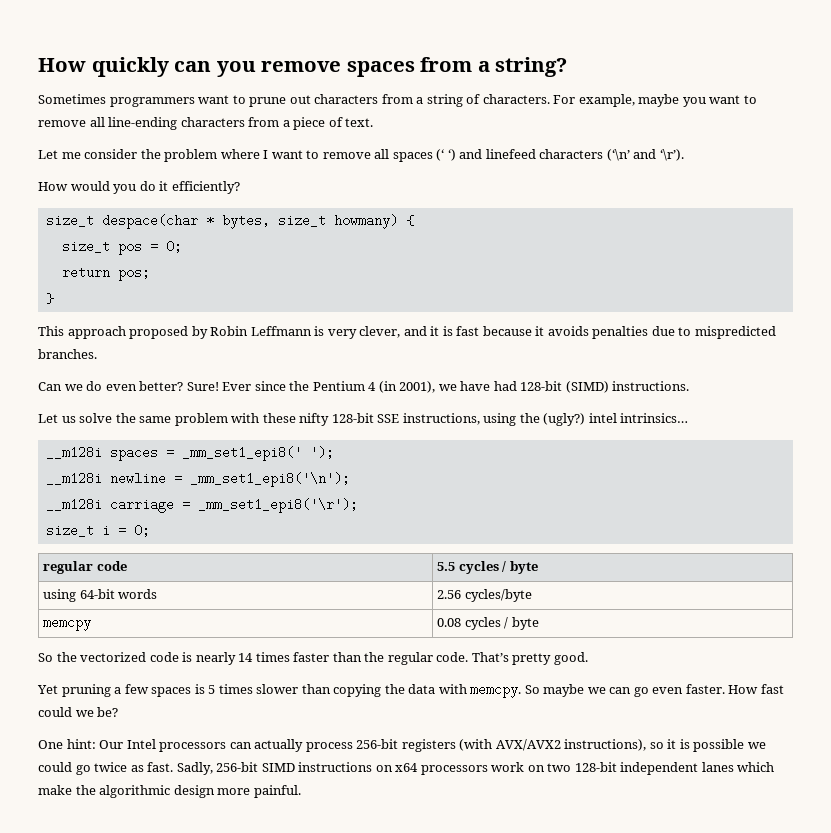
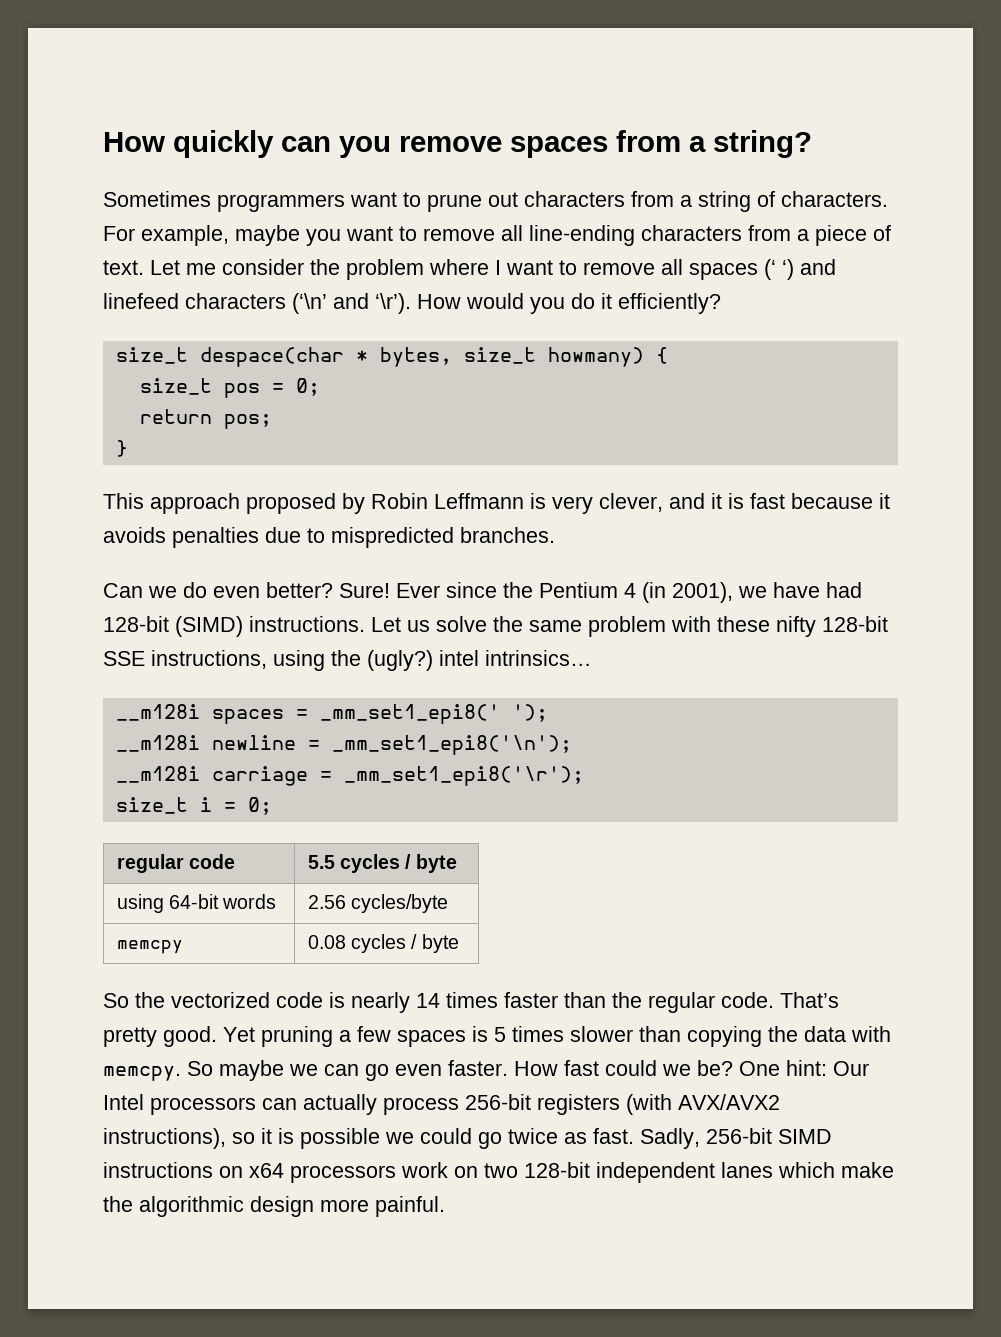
- For example, maybe you want to remove all line-ending characters from a piece of text.
- Let me consider the problem where I want to remove all spaces (‘ ‘) and linefeed characters (‘\n’ and ‘\r’).
- How would you do it efficiently?
+ For example, maybe you want to remove all line-ending characters from a piece of text. Let me consider the problem where I want to remove all spaces (‘ ‘) and linefeed characters (‘\n’ and ‘\r’). How would you do it efficiently?
- Ever since the Pentium 4 (in 2001), we have had 128-bit (SIMD) instructions.
- Let us solve the same problem with these nifty 128-bit SSE instructions, using the (ugly?) intel intrinsics…
+ Ever since the Pentium 4 (in 2001), we have had 128-bit (SIMD) instructions. Let us solve the same problem with these nifty 128-bit SSE instructions, using the (ugly?) intel intrinsics…
- That’s pretty good.
- Yet pruning a few spaces is 5 times slower than copying the data with memcpy.
+ That’s pretty good. Yet pruning a few spaces is 5 times slower than copying the data with memcpy.
- How fast could we be?
- One hint: Our Intel processors can actually process 256-bit registers (with AVX/AVX2 instructions), so it is possible we could go twice as fast.
+ How fast could we be? One hint: Our Intel processors can actually process 256-bit registers (with AVX/AVX2 instructions), so it is possible we could go twice as fast.

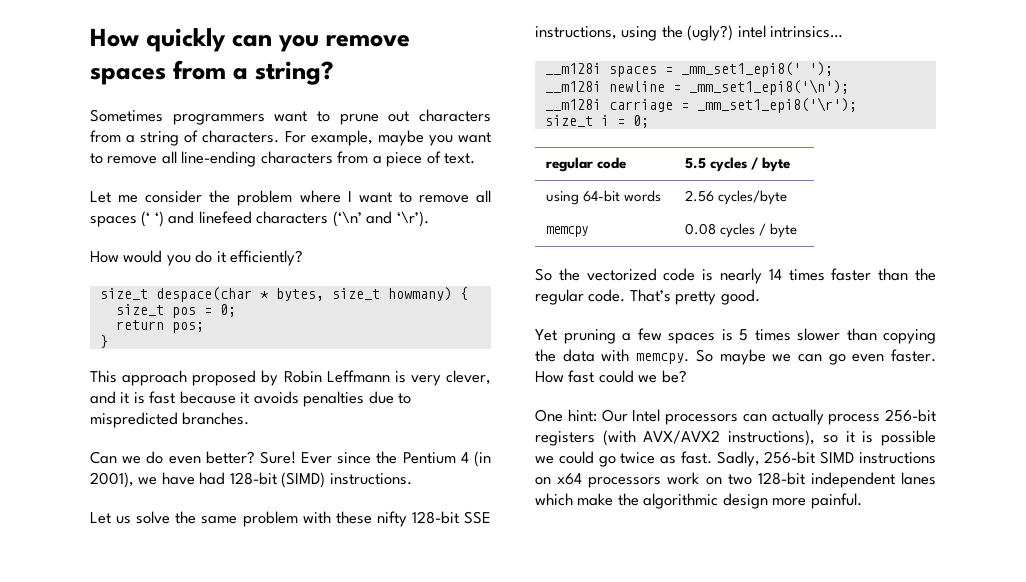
- For example, maybe you want to remove all line-ending characters from a piece of text. Let me consider the problem where I want to remove all spaces (‘ ‘) and linefeed characters (‘\n’ and ‘\r’). How would you do it efficiently?
+ For example, maybe you want to remove all line-ending characters from a piece of text.
+ Let me consider the problem where I want to remove all spaces (‘ ‘) and linefeed characters (‘\n’ and ‘\r’).
+ How would you do it efficiently?
- Ever since the Pentium 4 (in 2001), we have had 128-bit (SIMD) instructions. Let us solve the same problem with these nifty 128-bit SSE instructions, using the (ugly?) intel intrinsics…
+ Ever since the Pentium 4 (in 2001), we have had 128-bit (SIMD) instructions.
+ Let us solve the same problem with these nifty 128-bit SSE instructions, using the (ugly?) intel intrinsics…
- That’s pretty good. Yet pruning a few spaces is 5 times slower than copying the data with memcpy.
+ That’s pretty good.
+ Yet pruning a few spaces is 5 times slower than copying the data with memcpy.
- How fast could we be? One hint: Our Intel processors can actually process 256-bit registers (with AVX/AVX2 instructions), so it is possible we could go twice as fast.
+ How fast could we be?
+ One hint: Our Intel processors can actually process 256-bit registers (with AVX/AVX2 instructions), so it is possible we could go twice as fast.

